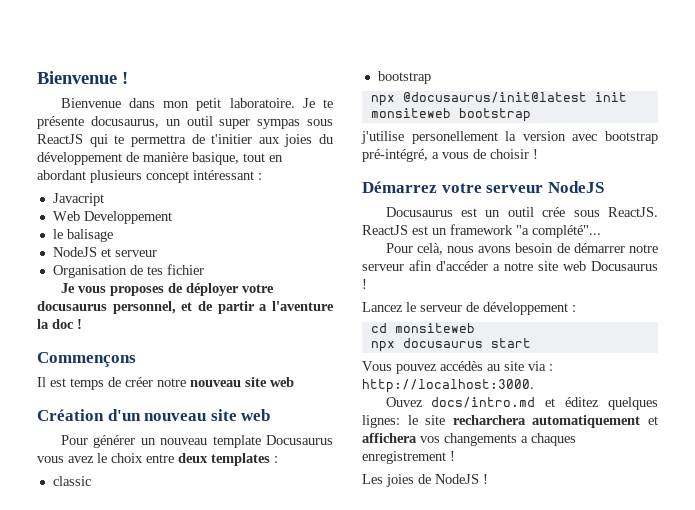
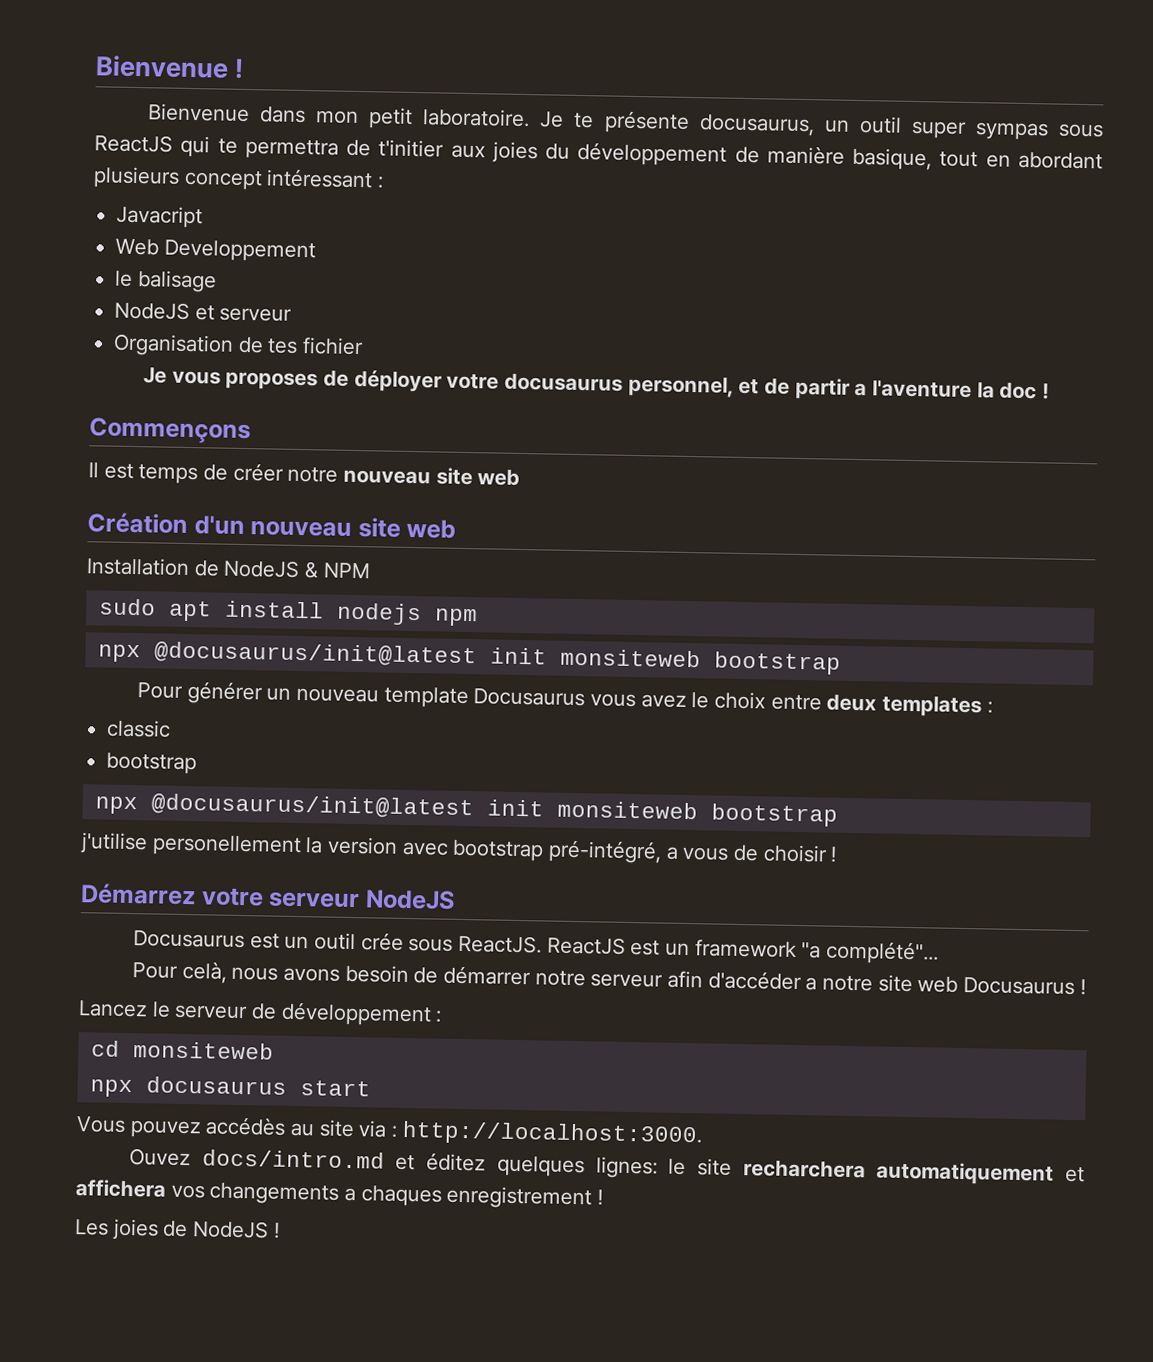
+ Installation de NodeJS & NPM
+ sudo apt install nodejs npm
+ npx @docusaurus/init@latest init monsiteweb bootstrap

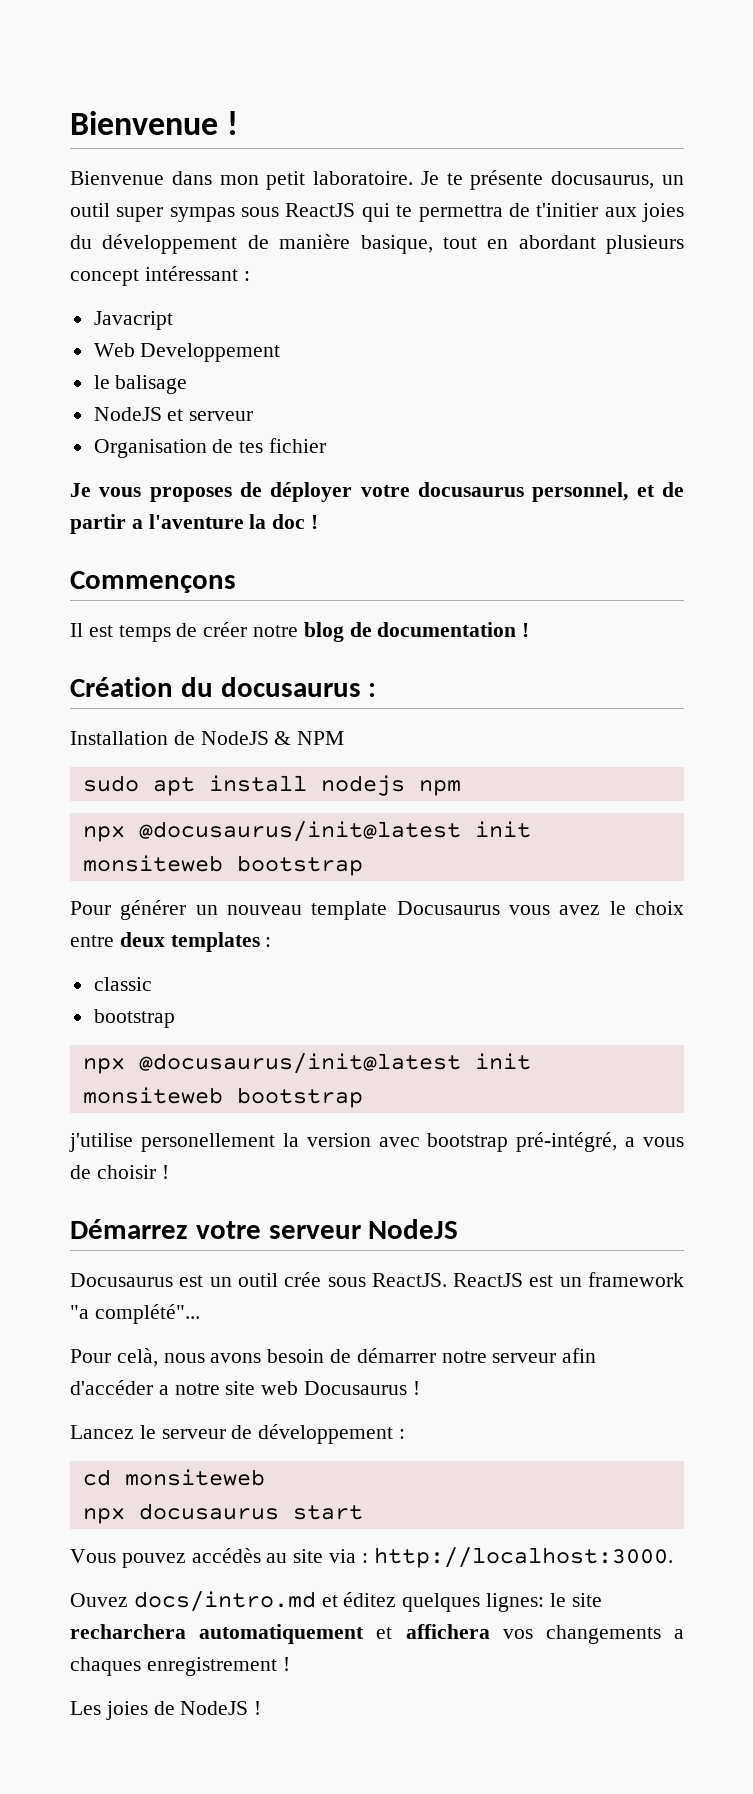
- Il est temps de créer notre nouveau site web
- Création d'un nouveau site web
+ Il est temps de créer notre blog de documentation !
+ Création du docusaurus :

